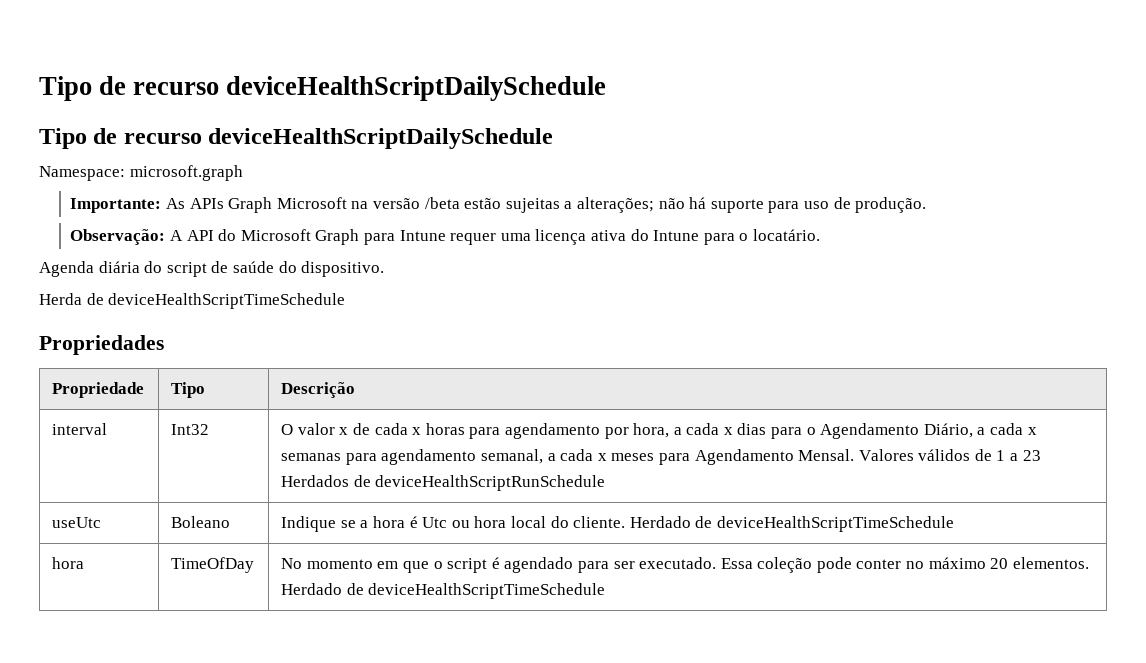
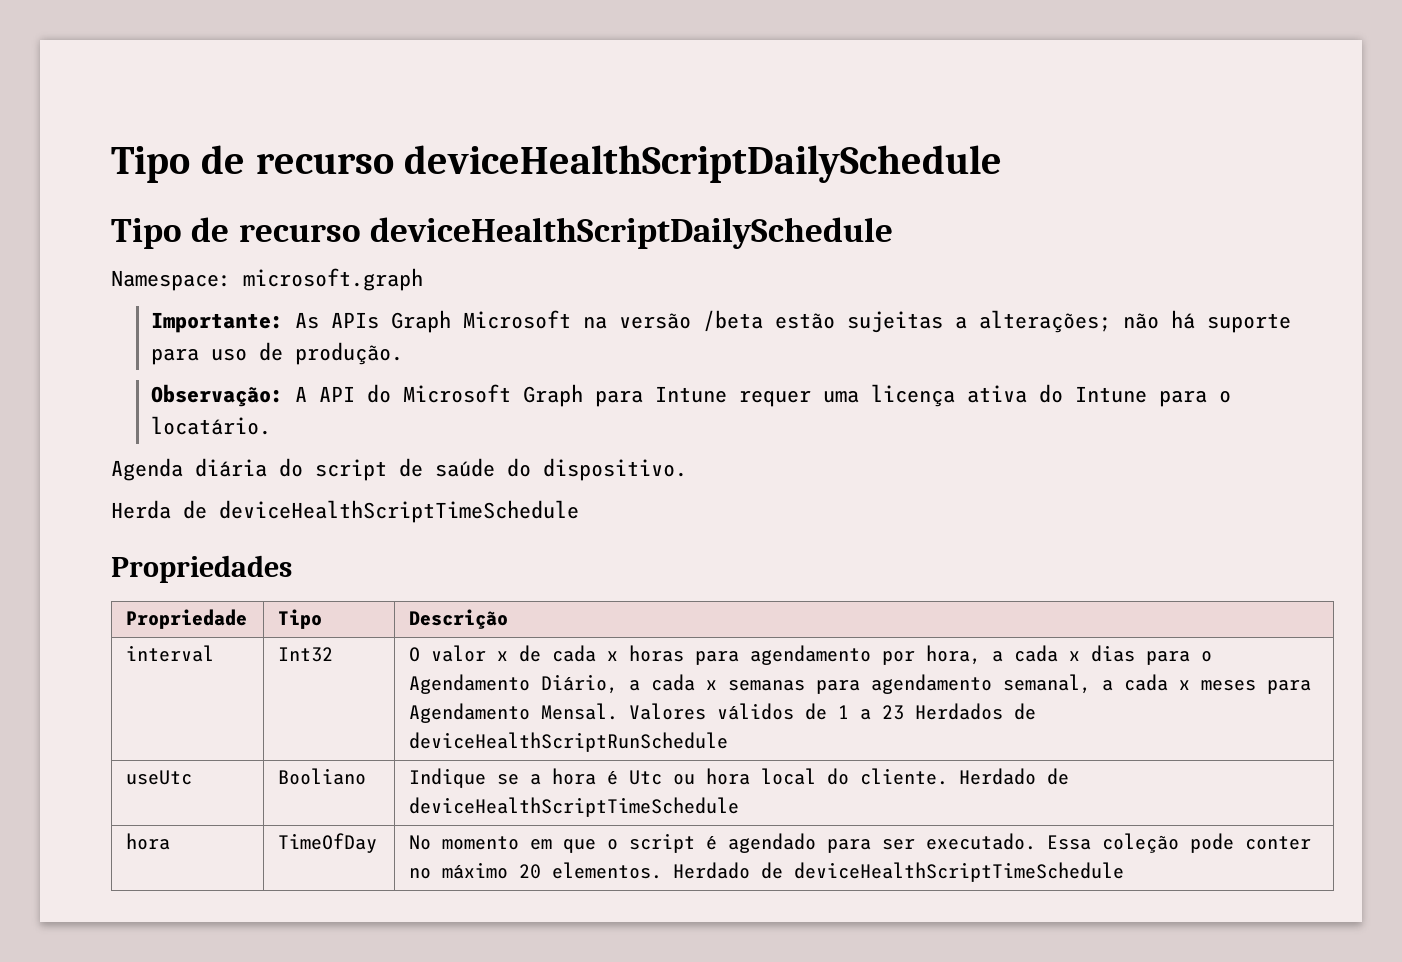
- useUtc | Boleano | Indique se a hora é Utc ou hora local do cliente. Herdado de deviceHealthScriptTimeSchedule
+ useUtc | Booliano | Indique se a hora é Utc ou hora local do cliente. Herdado de deviceHealthScriptTimeSchedule

